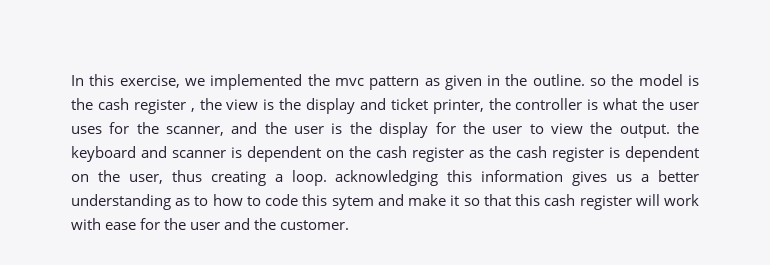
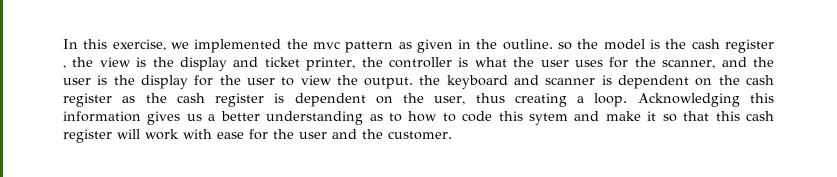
- In this exercise, we implemented the mvc pattern as given in the outline. so the model is the cash register , the view is the display and ticket printer, the controller is what the user uses for the scanner, and the user is the display for the user to view the output. the keyboard and scanner is dependent on the cash register as the cash register is dependent on the user, thus creating a loop. acknowledging this information gives us a better understanding as to how to code this sytem and make it so that this cash register will work with ease for the user and the customer.
+ In this exercise, we implemented the mvc pattern as given in the outline. so the model is the cash register , the view is the display and ticket printer, the controller is what the user uses for the scanner, and the user is the display for the user to view the output. the keyboard and scanner is dependent on the cash register as the cash register is dependent on the user, thus creating a loop. Acknowledging this information gives us a better understanding as to how to code this sytem and make it so that this cash register will work with ease for the user and the customer.

